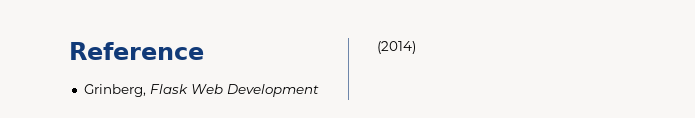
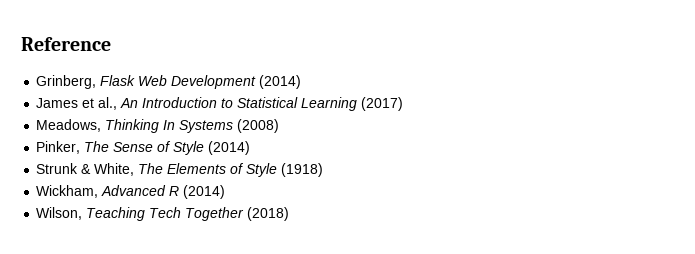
+ James et al., An Introduction to Statistical Learning (2017)
+ Meadows, Thinking In Systems (2008)
+ Pinker, The Sense of Style (2014)
+ Strunk & White, The Elements of Style (1918)
+ Wickham, Advanced R (2014)
+ Wilson, Teaching Tech Together (2018)

